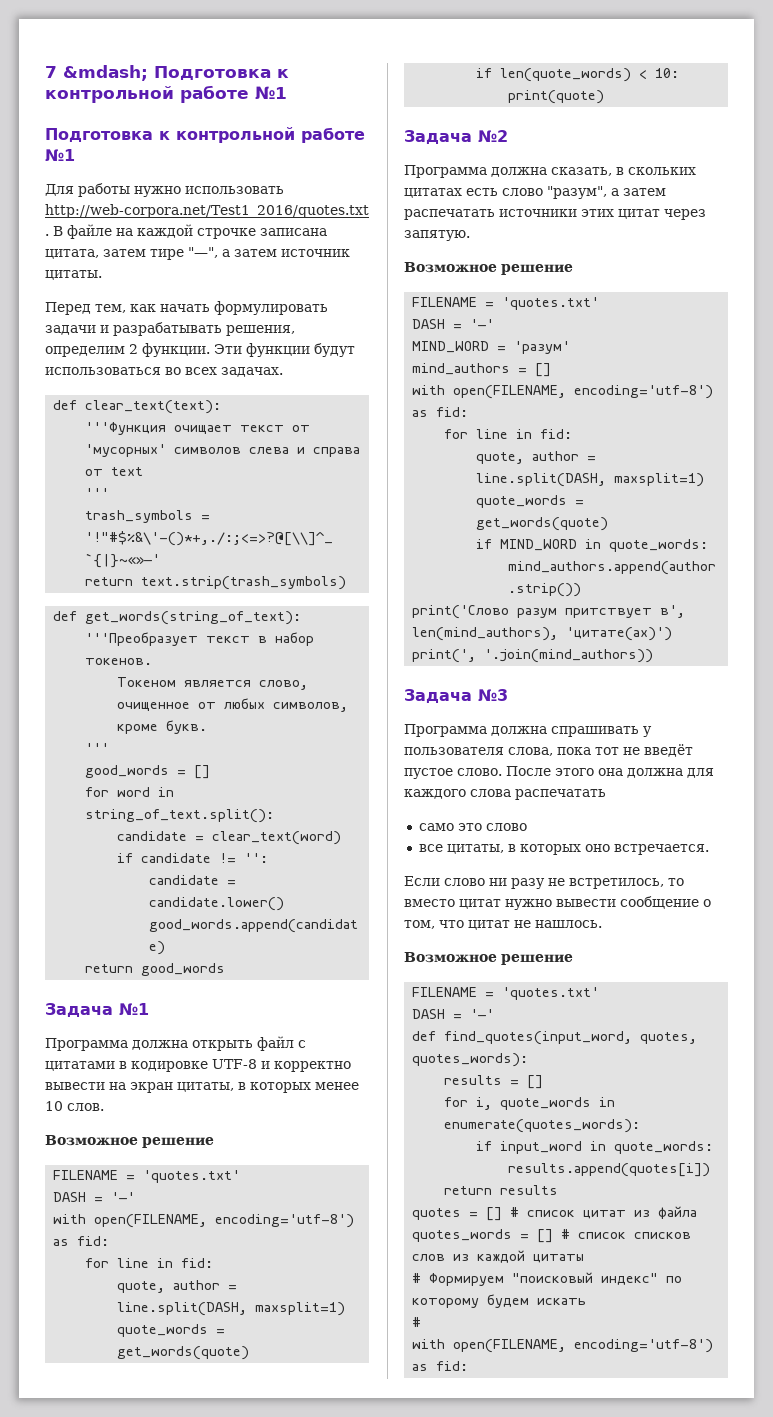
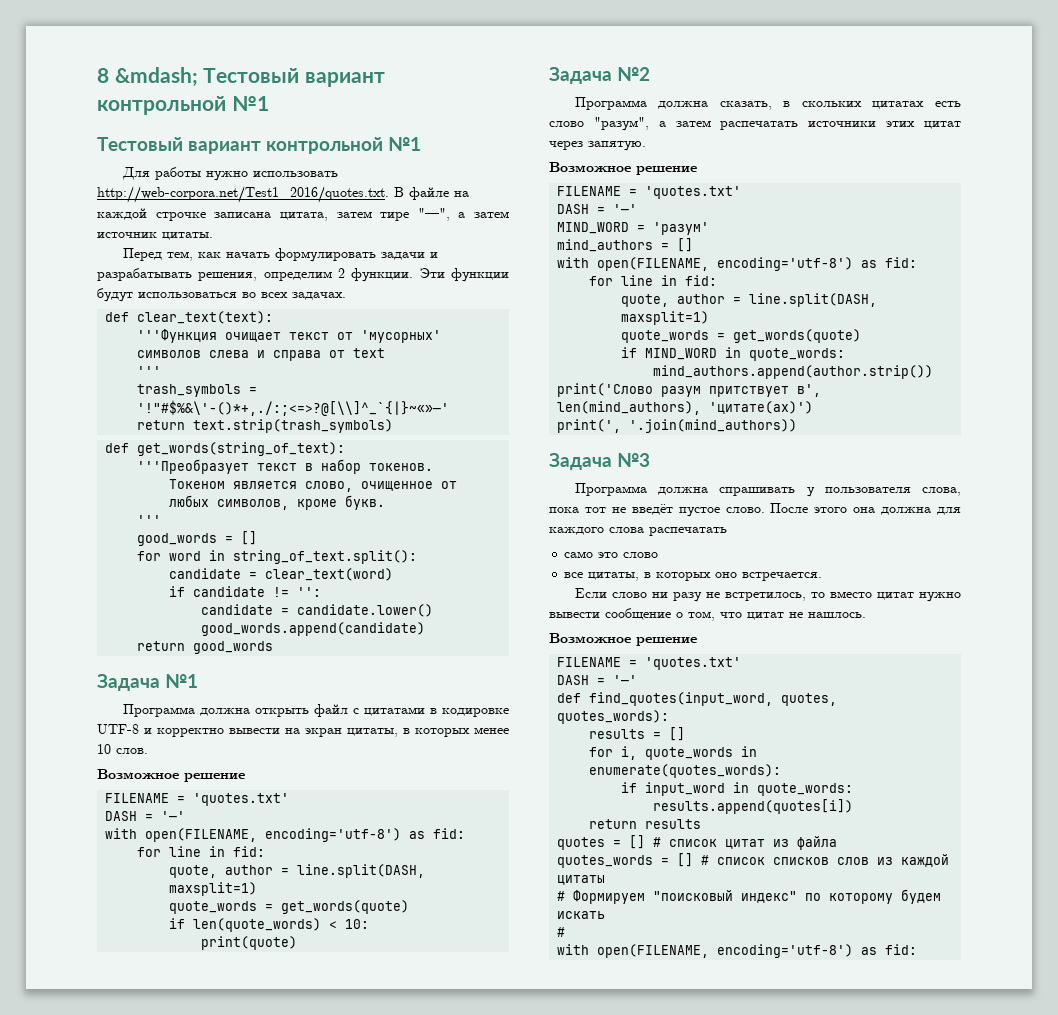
- 7 &mdash; Подготовка к контрольной работе №1
- Подготовка к контрольной работе №1
+ 8 &mdash; Тестовый вариант контрольной №1
+ Тестовый вариант контрольной №1

